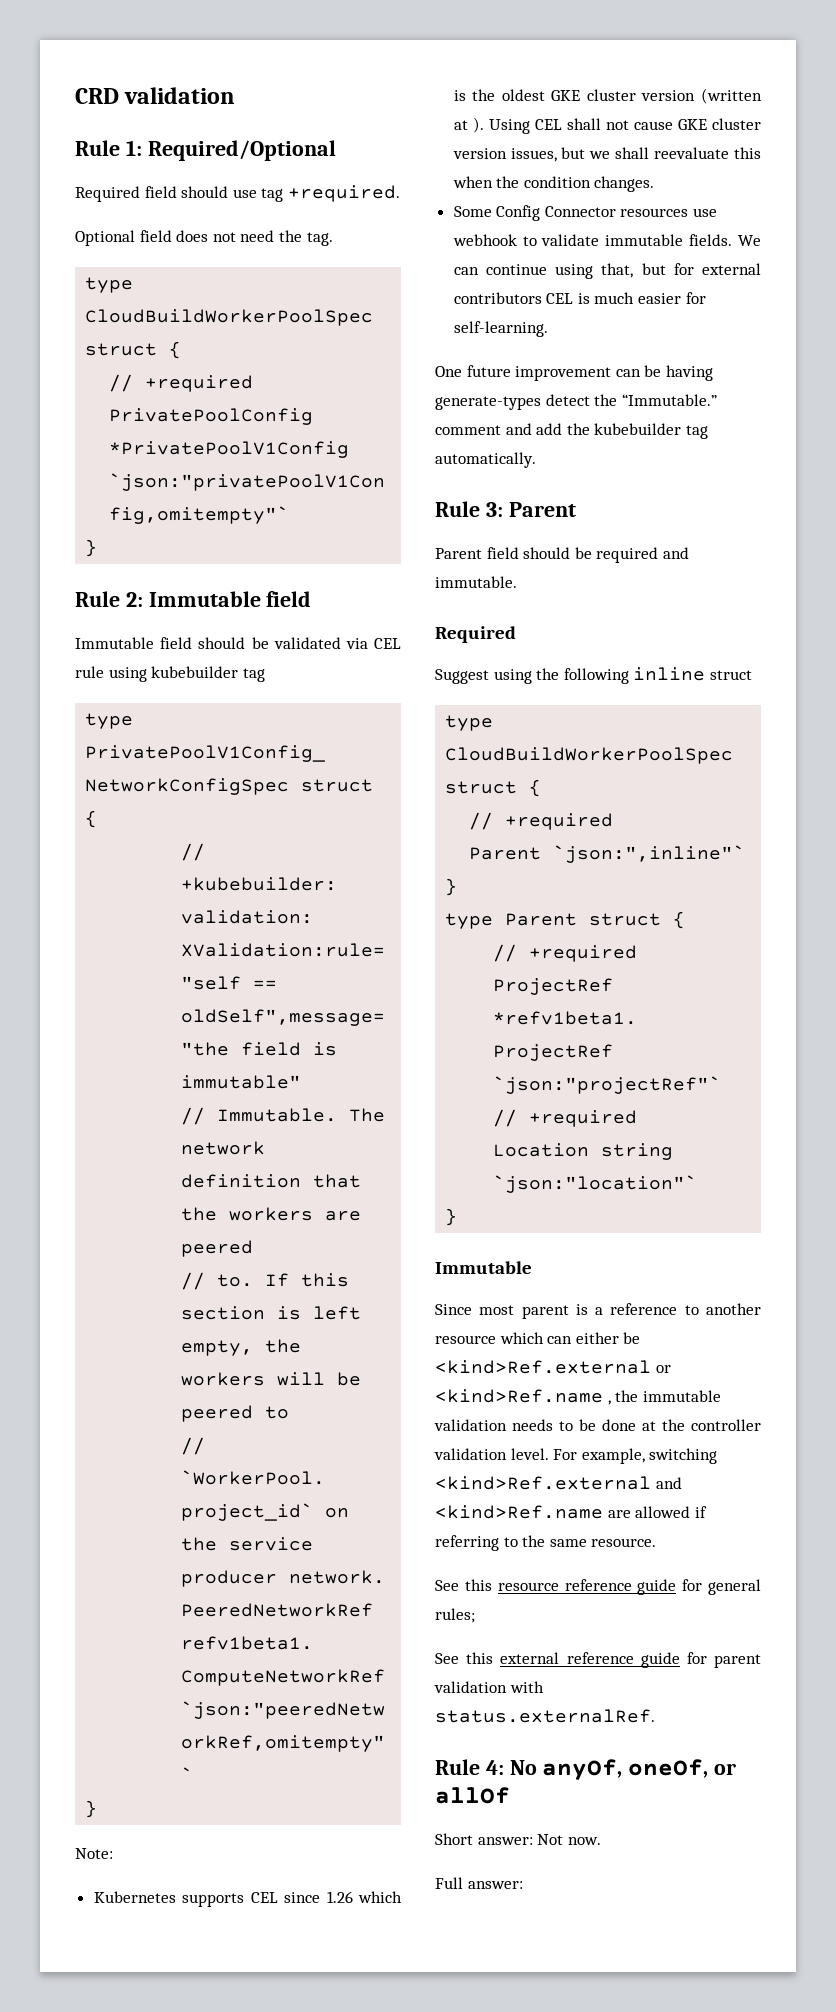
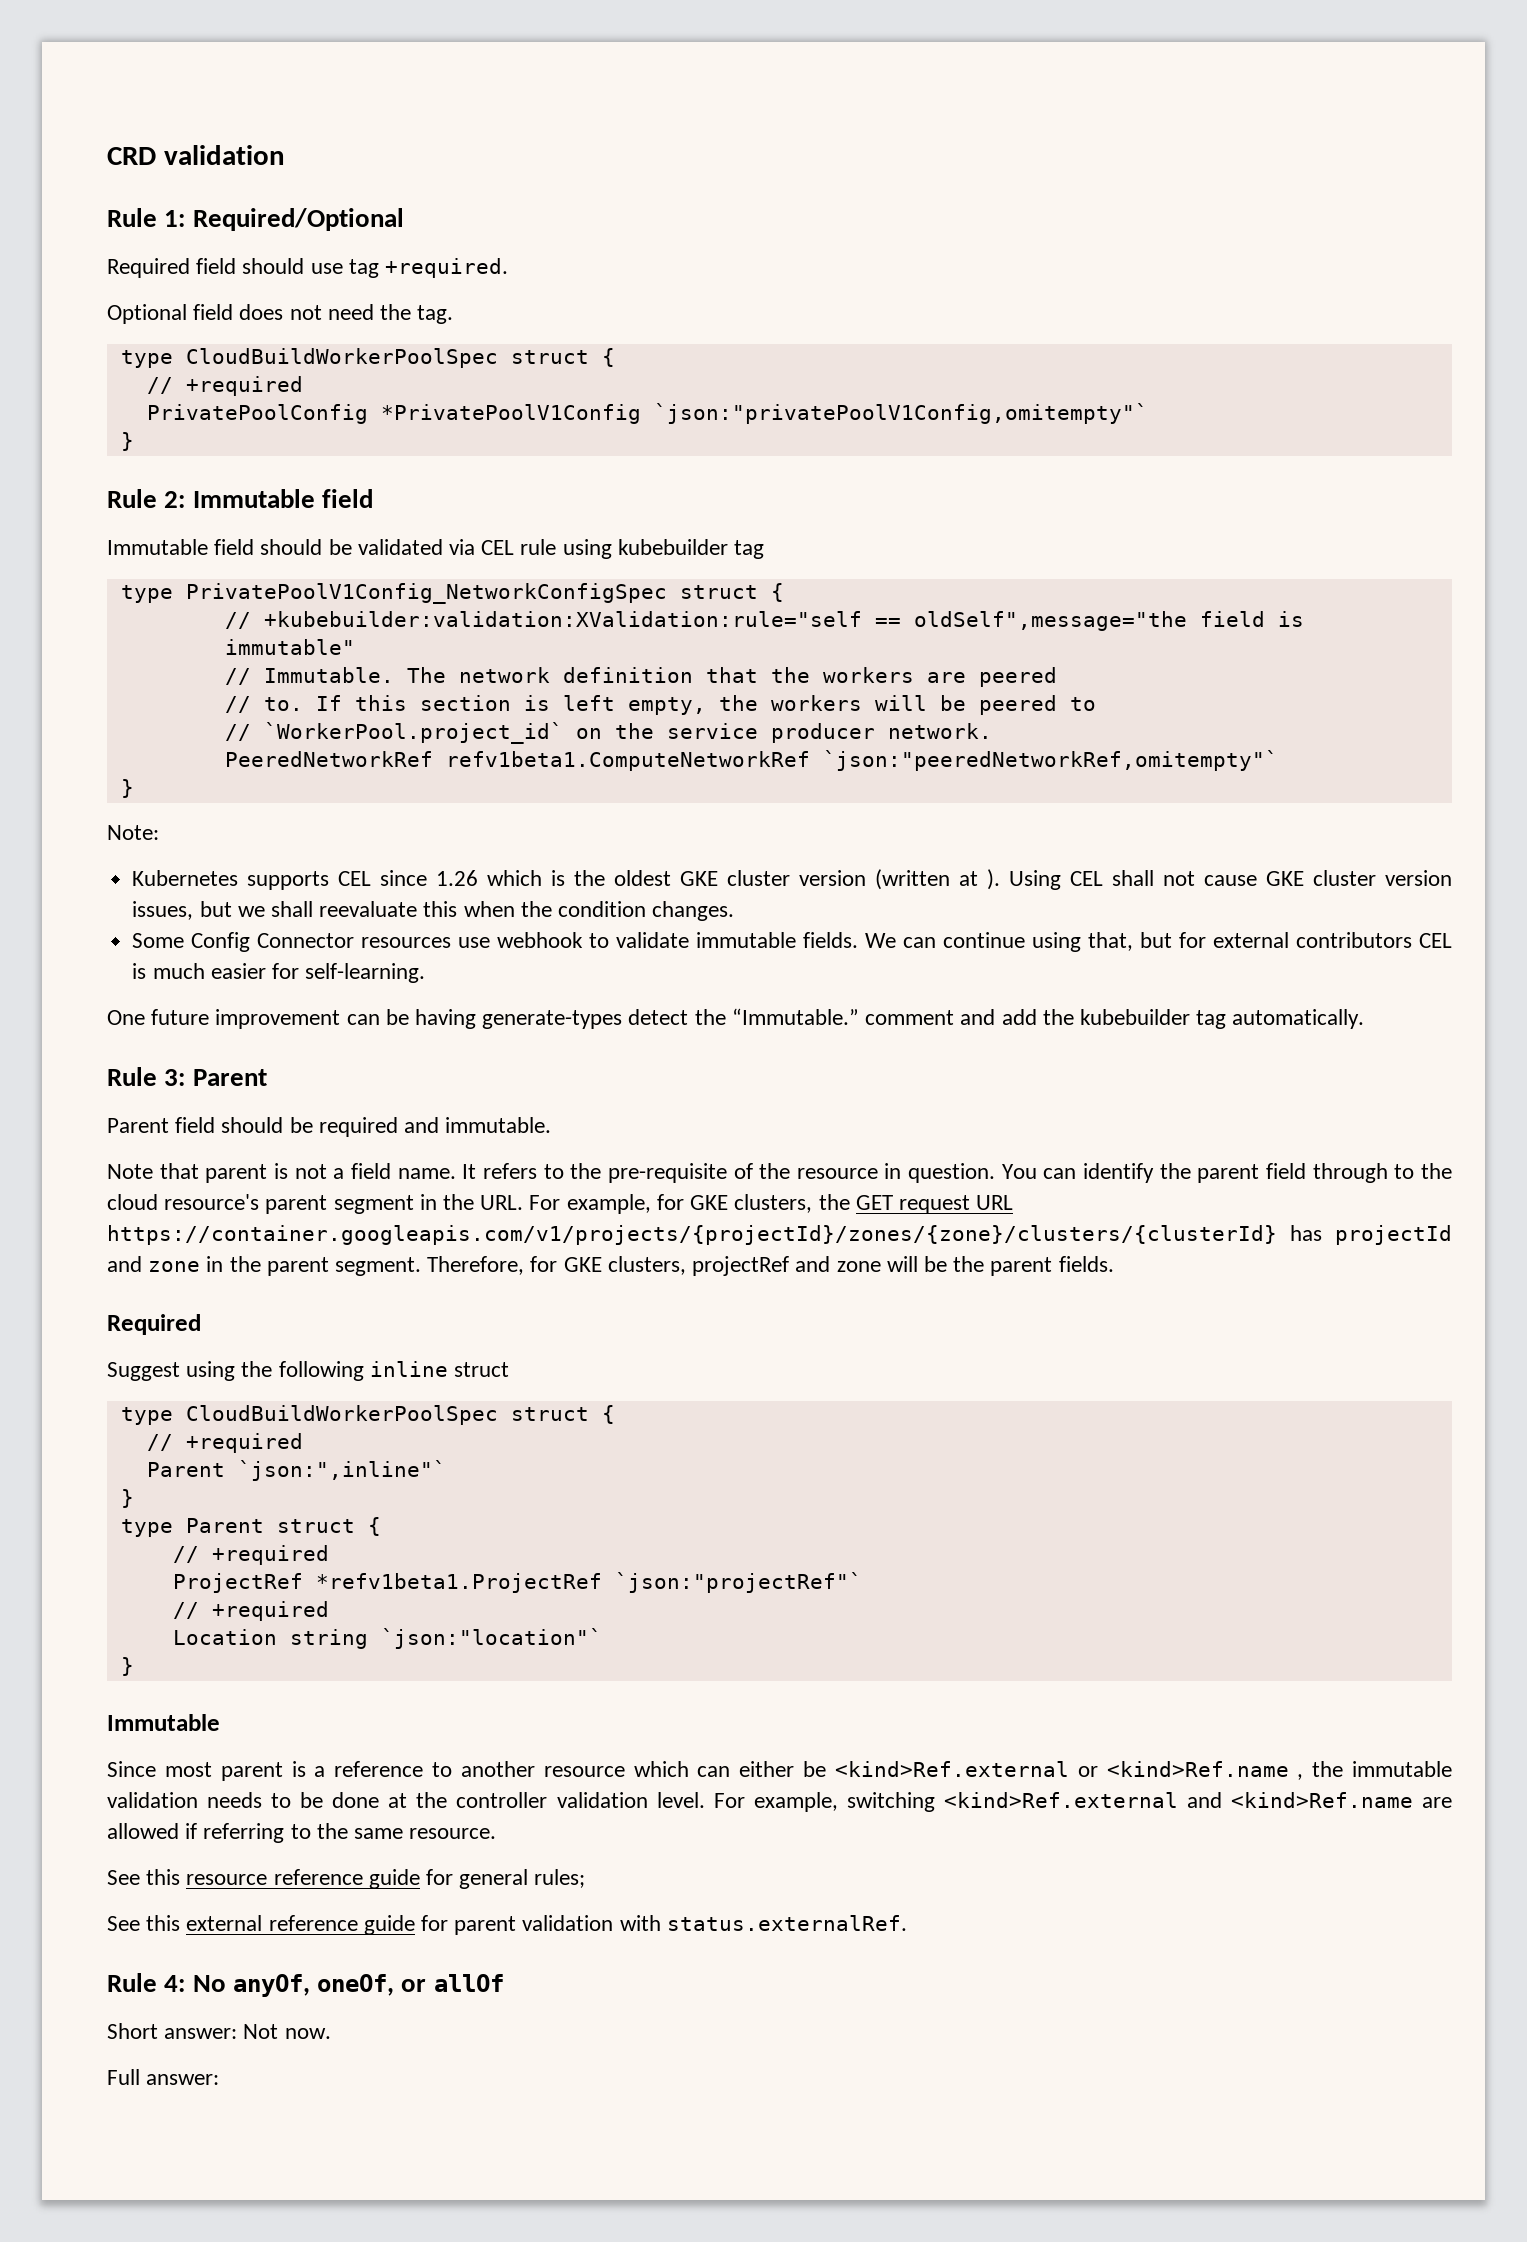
+ Note that parent is not a field name. It refers to the pre-requisite of the resource in question. You can identify the parent field through to the cloud resource's parent segment in the URL. For example, for GKE clusters, the GET request URL https://container.googleapis.com/v1/projects/{projectId}/zones/{zone}/clusters/{clusterId} has projectId and zone in the parent segment. Therefore, for GKE clusters, projectRef and zone will be the parent fields.

